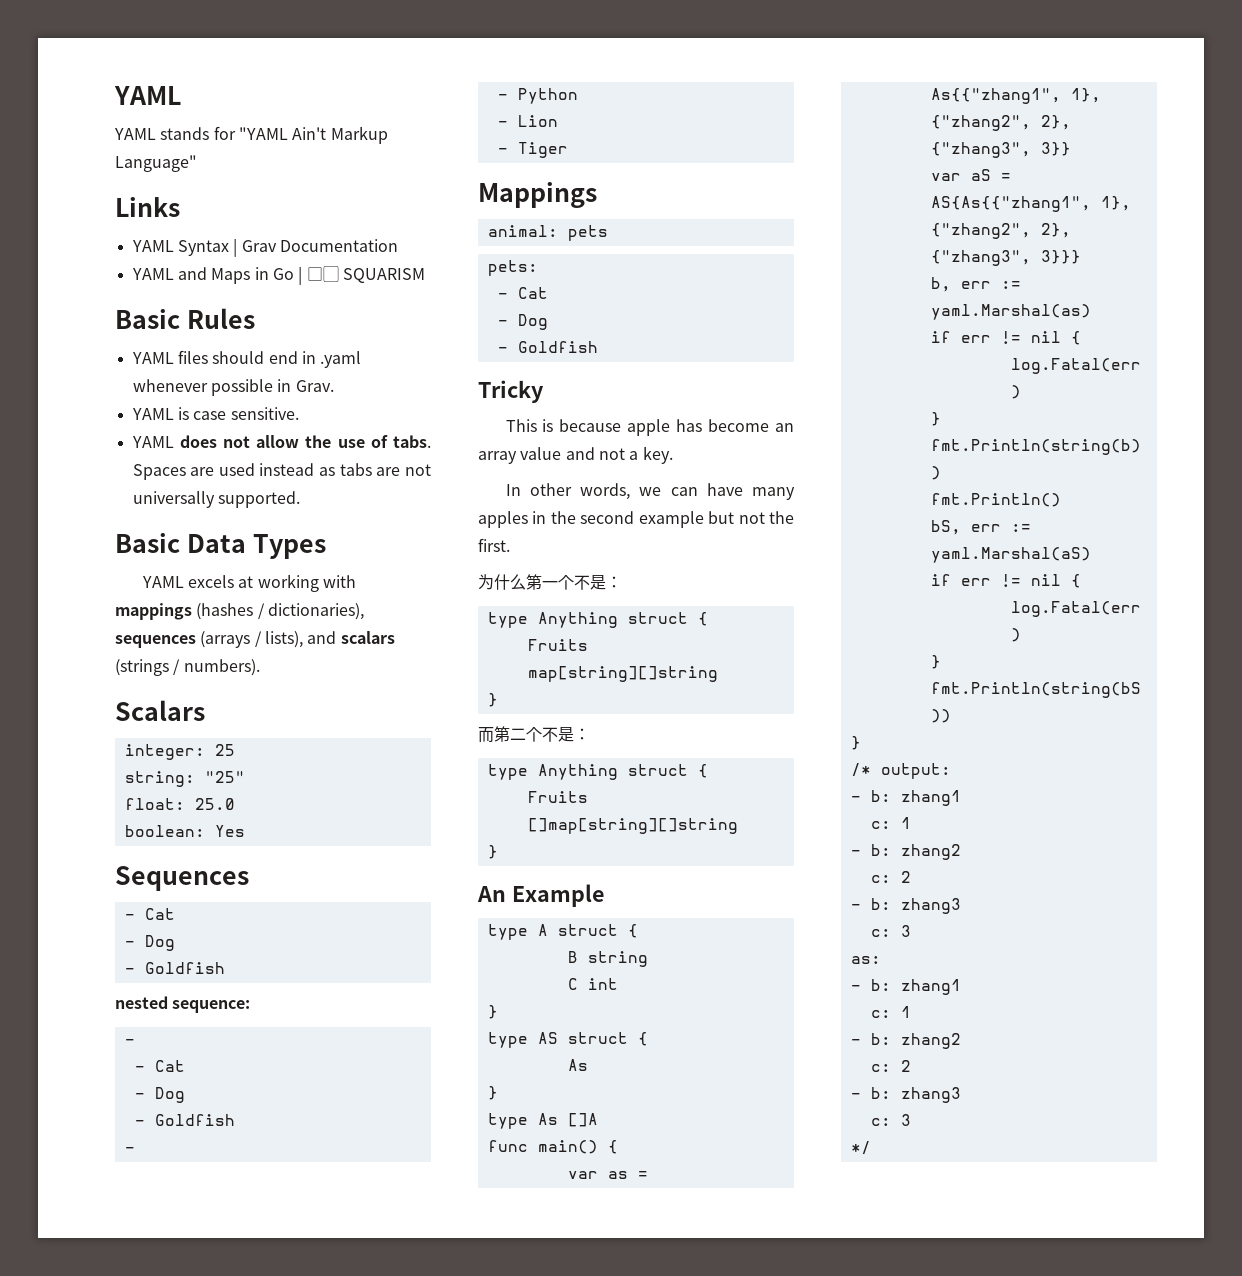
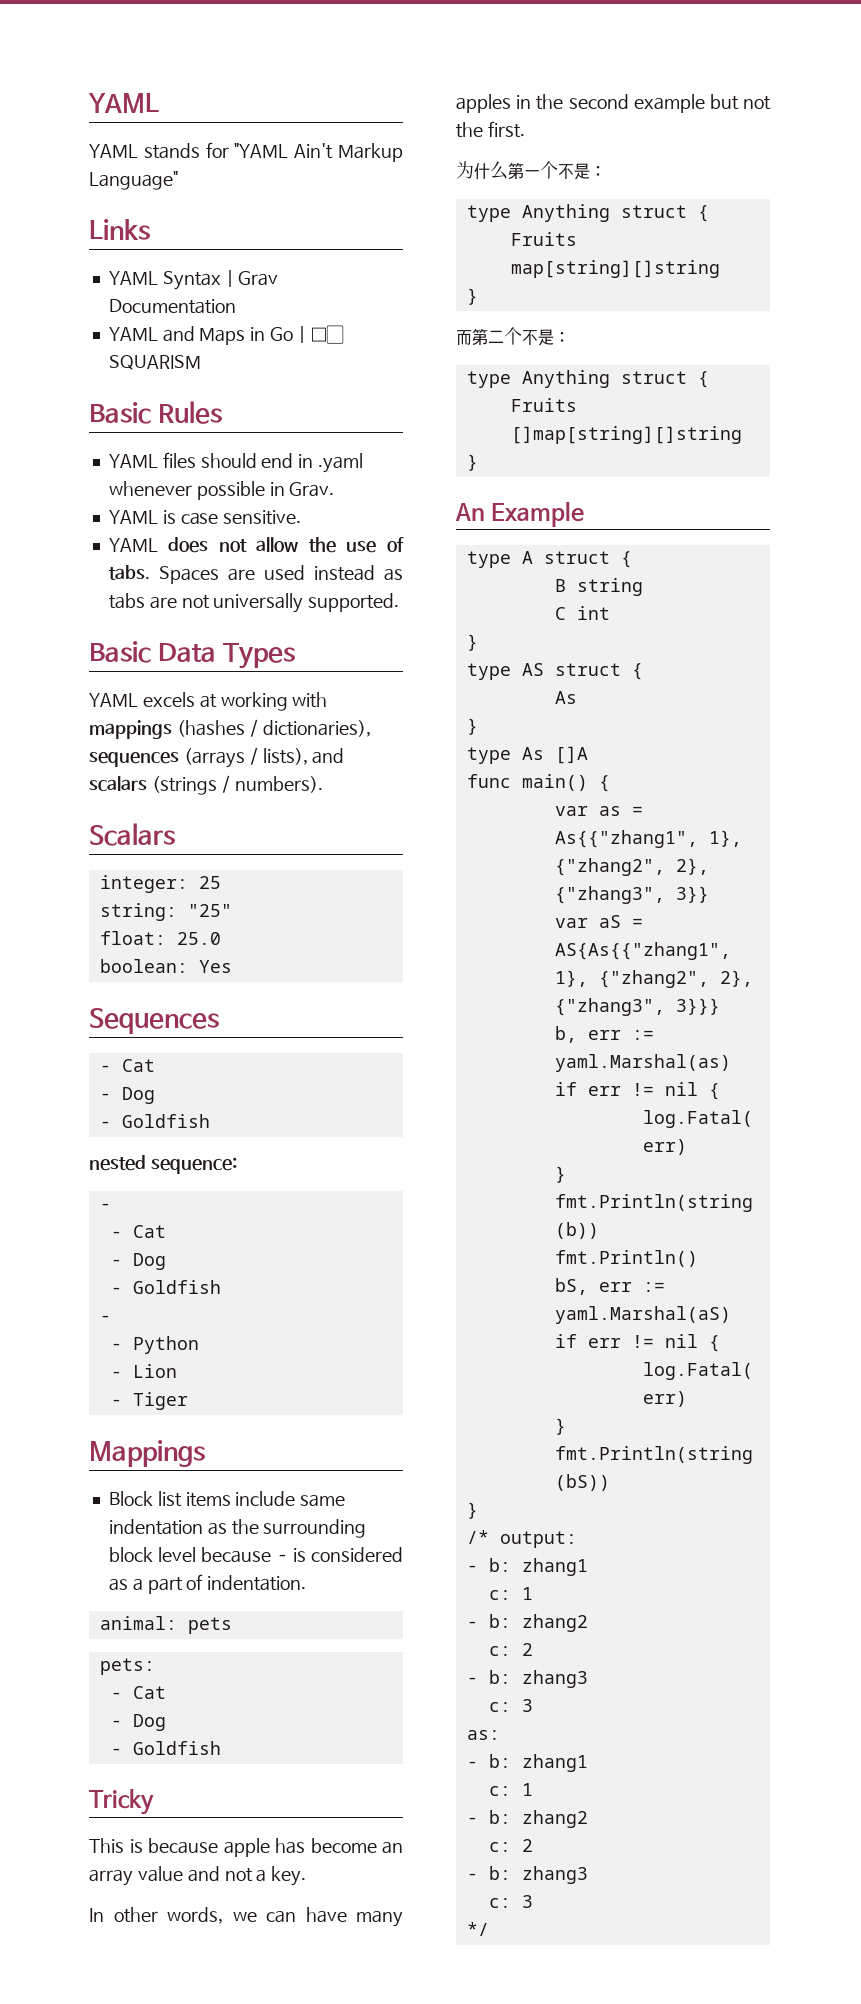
+ Block list items include same indentation as the surrounding block level because - is considered as a part of indentation.

